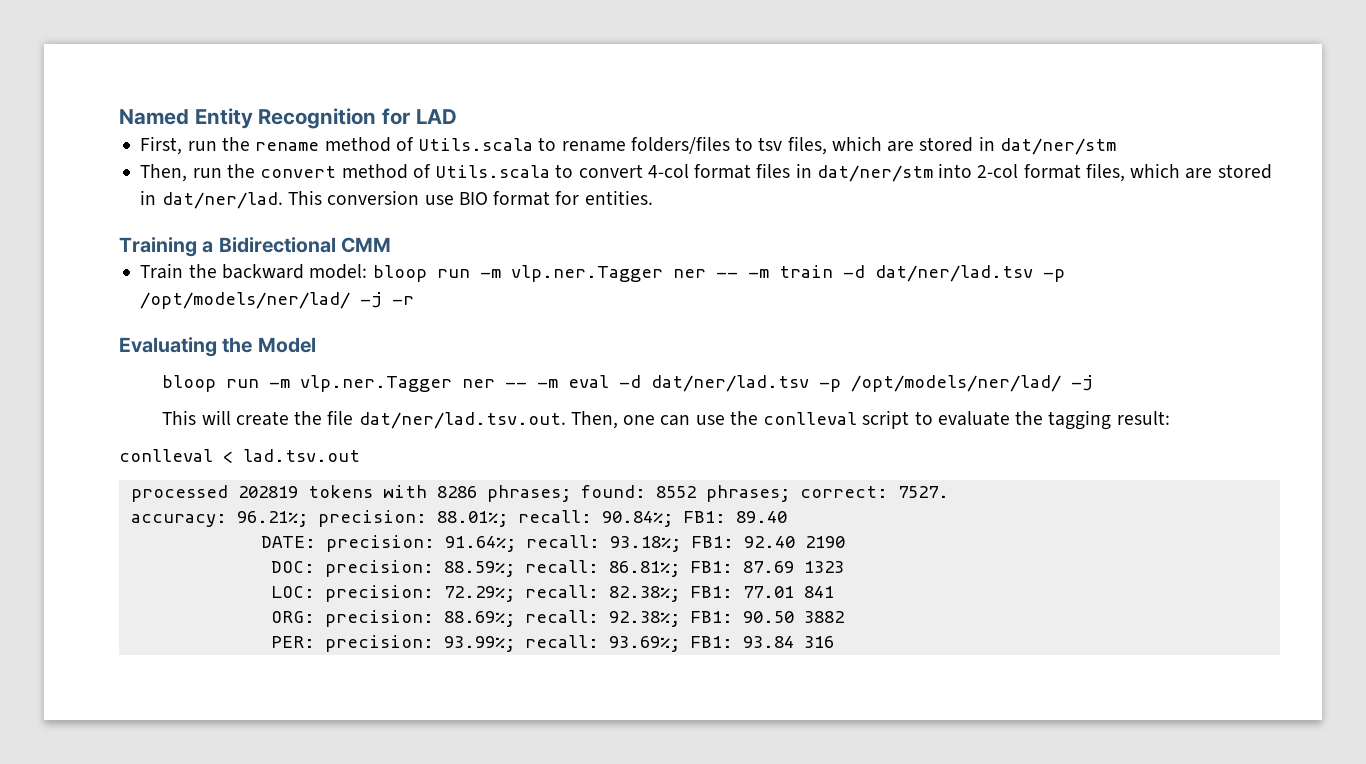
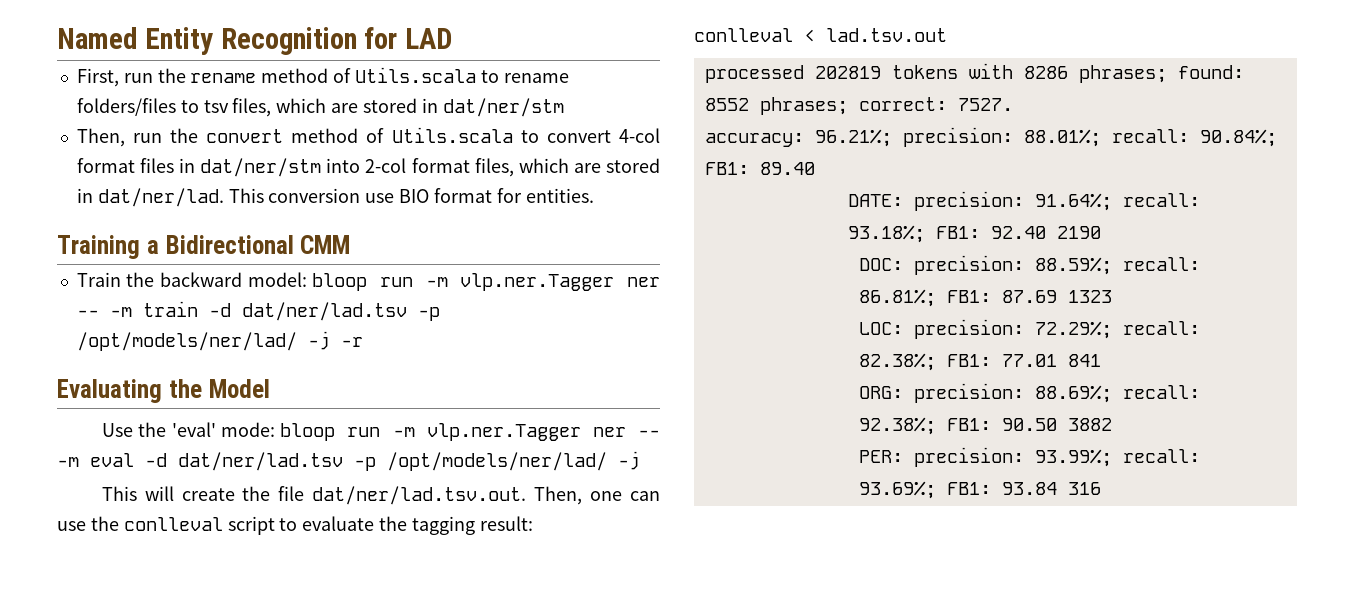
- bloop run -m vlp.ner.Tagger ner -- -m eval -d dat/ner/lad.tsv -p /opt/models/ner/lad/ -j
+ Use the 'eval' mode: bloop run -m vlp.ner.Tagger ner -- -m eval -d dat/ner/lad.tsv -p /opt/models/ner/lad/ -j

